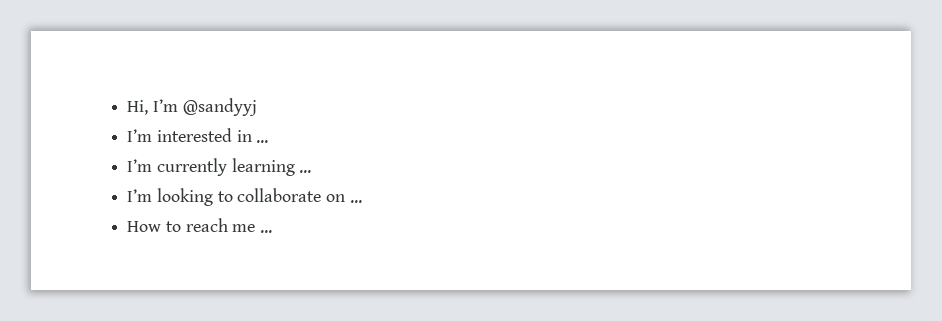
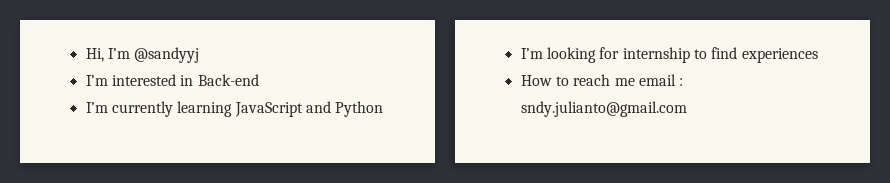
- I’m interested in ...
+ I’m interested in Back-end
- I’m currently learning ...
+ I’m currently learning JavaScript and Python
- I’m looking to collaborate on ...
+ I’m looking for internship to find experiences
- How to reach me ...
+ How to reach me email : sndy.julianto@gmail.com

